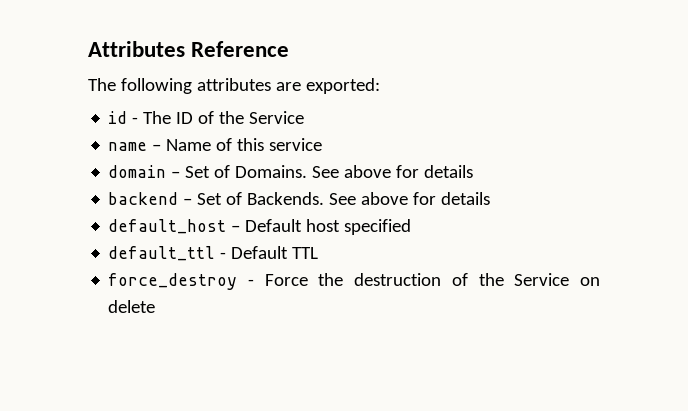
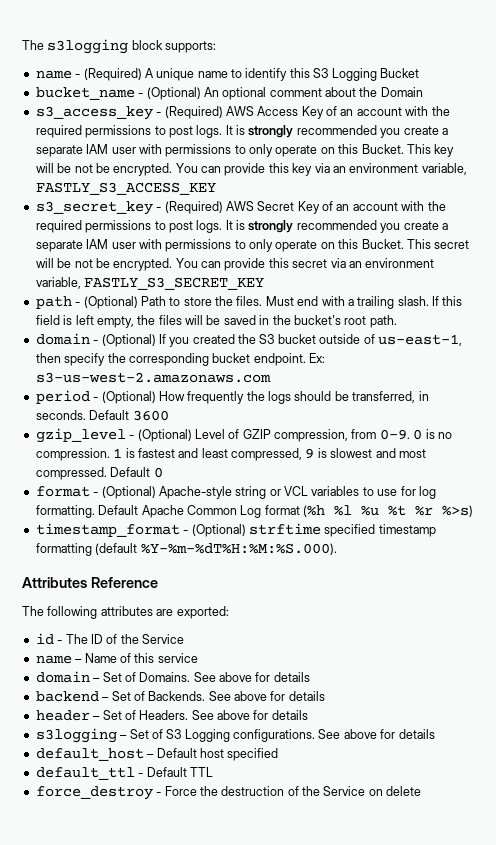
+ The s3logging block supports:
+ name - (Required) A unique name to identify this S3 Logging Bucket
+ bucket_name - (Optional) An optional comment about the Domain
+ s3_access_key - (Required) AWS Access Key of an account with the required permissions to post logs. It is strongly recommended you create a separate IAM user with permissions to only operate on this Bucket. This key will be not be encrypted. You can provide this key via an environment variable, FASTLY_S3_ACCESS_KEY
+ s3_secret_key - (Required) AWS Secret Key of an account with the required permissions to post logs. It is strongly recommended you create a separate IAM user with permissions to only operate on this Bucket. This secret will be not be encrypted. You can provide this secret via an environment variable, FASTLY_S3_SECRET_KEY
+ path - (Optional) Path to store the files. Must end with a trailing slash. If this field is left empty, the files will be saved in the bucket's root path.
+ domain - (Optional) If you created the S3 bucket outside of us-east-1, then specify the corresponding bucket endpoint. Ex: s3-us-west-2.amazonaws.com
+ period - (Optional) How frequently the logs should be transferred, in seconds. Default 3600
+ gzip_level - (Optional) Level of GZIP compression, from 0-9. 0 is no compression. 1 is fastest and least compressed, 9 is slowest and most compressed. Default 0
+ format - (Optional) Apache-style string or VCL variables to use for log formatting. Default Apache Common Log format (%h %l %u %t %r %>s)
+ timestamp_format - (Optional) strftime specified timestamp formatting (default %Y-%m-%dT%H:%M:%S.000).
+ header – Set of Headers. See above for details
+ s3logging – Set of S3 Logging configurations. See above for details

